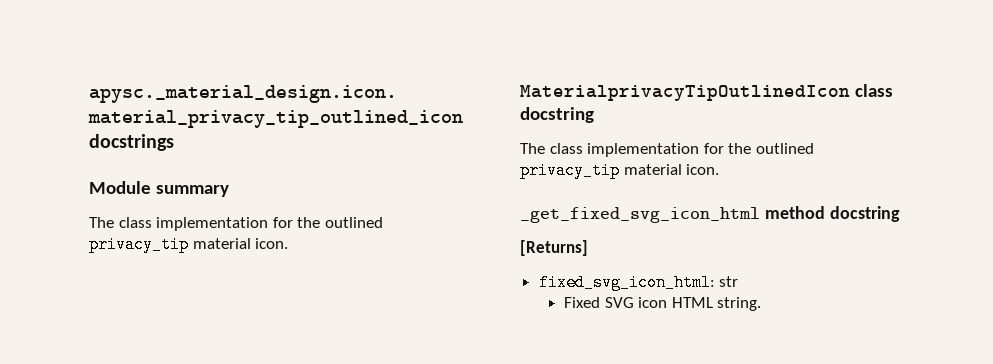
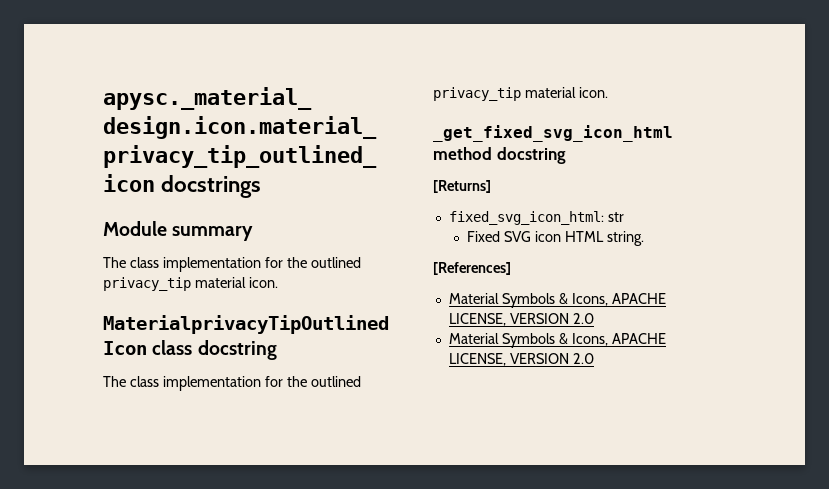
+ [References]
+ Material Symbols & Icons, APACHE LICENSE, VERSION 2.0
+ Material Symbols & Icons, APACHE LICENSE, VERSION 2.0

